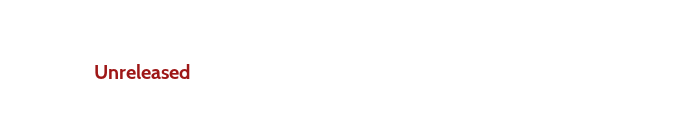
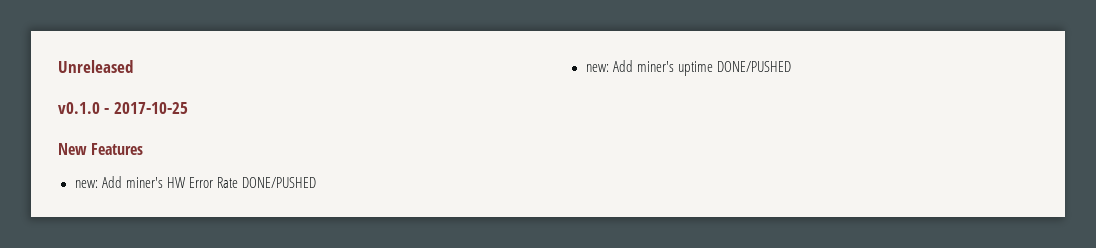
+ v0.1.0 - 2017-10-25
+ New Features
+ new: Add miner's HW Error Rate DONE/PUSHED
+ new: Add miner's uptime DONE/PUSHED

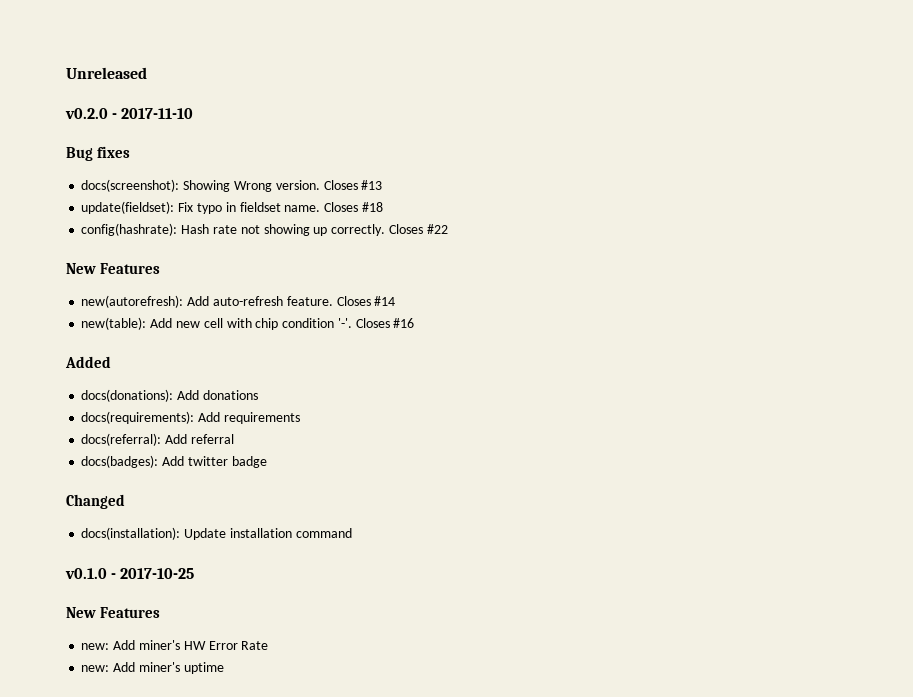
+ v0.2.0 - 2017-11-10
+ Bug fixes
+ docs(screenshot): Showing Wrong version. Closes #13
+ update(fieldset): Fix typo in fieldset name. Closes #18
+ config(hashrate): Hash rate not showing up correctly. Closes #22
+ New Features
+ new(autorefresh): Add auto-refresh feature. Closes #14
+ new(table): Add new cell with chip condition '-'. Closes #16
+ Added
+ docs(donations): Add donations
+ docs(requirements): Add requirements
+ docs(referral): Add referral
+ docs(badges): Add twitter badge
+ Changed
+ docs(installation): Update installation command
- new: Add miner's HW Error Rate DONE/PUSHED
+ new: Add miner's HW Error Rate
- new: Add miner's uptime DONE/PUSHED
+ new: Add miner's uptime

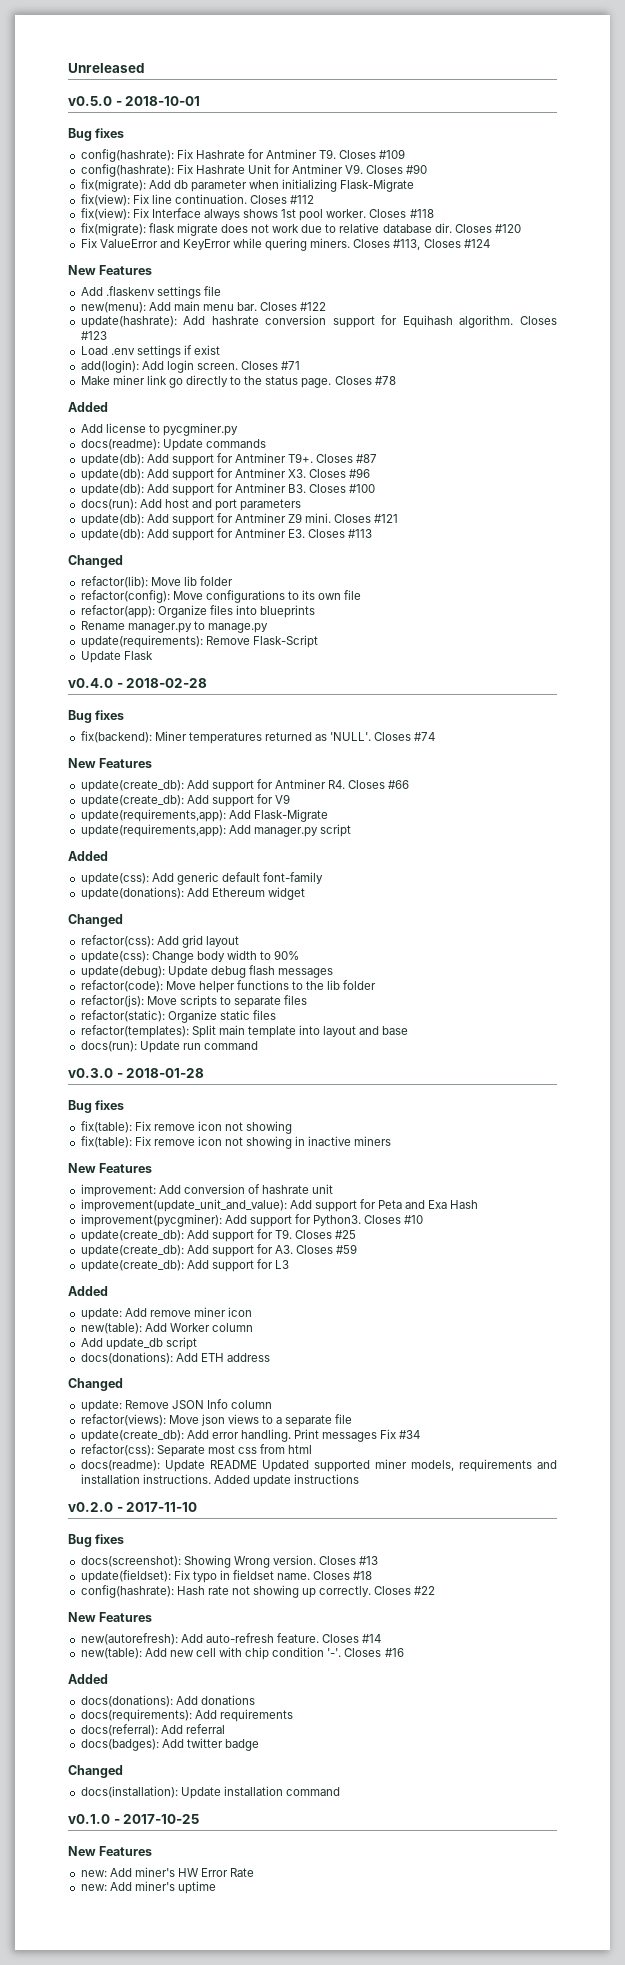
+ v0.5.0 - 2018-10-01
+ Bug fixes
+ config(hashrate): Fix Hashrate for Antminer T9. Closes #109
+ config(hashrate): Fix Hashrate Unit for Antminer V9. Closes #90
+ fix(migrate): Add db parameter when initializing Flask-Migrate
+ fix(view): Fix line continuation. Closes #112
+ fix(view): Fix Interface always shows 1st pool worker. Closes #118
+ fix(migrate): flask migrate does not work due to relative database dir. Closes #120
+ Fix ValueError and KeyError while quering miners. Closes #113, Closes #124
+ New Features
+ Add .flaskenv settings file
+ new(menu): Add main menu bar. Closes #122
+ update(hashrate): Add hashrate conversion support for Equihash algorithm. Closes #123
+ Load .env settings if exist
+ add(login): Add login screen. Closes #71
+ Make miner link go directly to the status page. Closes #78
+ Added
+ Add license to pycgminer.py
+ docs(readme): Update commands
+ update(db): Add support for Antminer T9+. Closes #87
+ update(db): Add support for Antminer X3. Closes #96
+ update(db): Add support for Antminer B3. Closes #100
+ docs(run): Add host and port parameters
+ update(db): Add support for Antminer Z9 mini. Closes #121
+ update(db): Add support for Antminer E3. Closes #113
+ Changed
+ refactor(lib): Move lib folder
+ refactor(config): Move configurations to its own file
+ refactor(app): Organize files into blueprints
+ Rename manager.py to manage.py
+ update(requirements): Remove Flask-Script
+ Update Flask
+ v0.4.0 - 2018-02-28
+ Bug fixes
+ fix(backend): Miner temperatures returned as 'NULL'. Closes #74
+ New Features
+ update(create_db): Add support for Antminer R4. Closes #66
+ update(create_db): Add support for V9
+ update(requirements,app): Add Flask-Migrate
+ update(requirements,app): Add manager.py script
+ Added
+ update(css): Add generic default font-family
+ update(donations): Add Ethereum widget
+ Changed
+ refactor(css): Add grid layout
+ update(css): Change body width to 90%
+ update(debug): Update debug flash messages
+ refactor(code): Move helper functions to the lib folder
+ refactor(js): Move scripts to separate files
+ refactor(static): Organize static files
+ refactor(templates): Split main template into layout and base
+ docs(run): Update run command
+ v0.3.0 - 2018-01-28
+ Bug fixes
+ fix(table): Fix remove icon not showing
+ fix(table): Fix remove icon not showing in inactive miners
+ New Features
+ improvement: Add conversion of hashrate unit
+ improvement(update_unit_and_value): Add support for Peta and Exa Hash
+ improvement(pycgminer): Add support for Python3. Closes #10
+ update(create_db): Add support for T9. Closes #25
+ update(create_db): Add support for A3. Closes #59
+ update(create_db): Add support for L3
+ Added
+ update: Add remove miner icon
+ new(table): Add Worker column
+ Add update_db script
+ docs(donations): Add ETH address
+ Changed
+ update: Remove JSON Info column
+ refactor(views): Move json views to a separate file
+ update(create_db): Add error handling. Print messages Fix #34
+ refactor(css): Separate most css from html
+ docs(readme): Update README Updated supported miner models, requirements and installation instructions. Added update instructions

